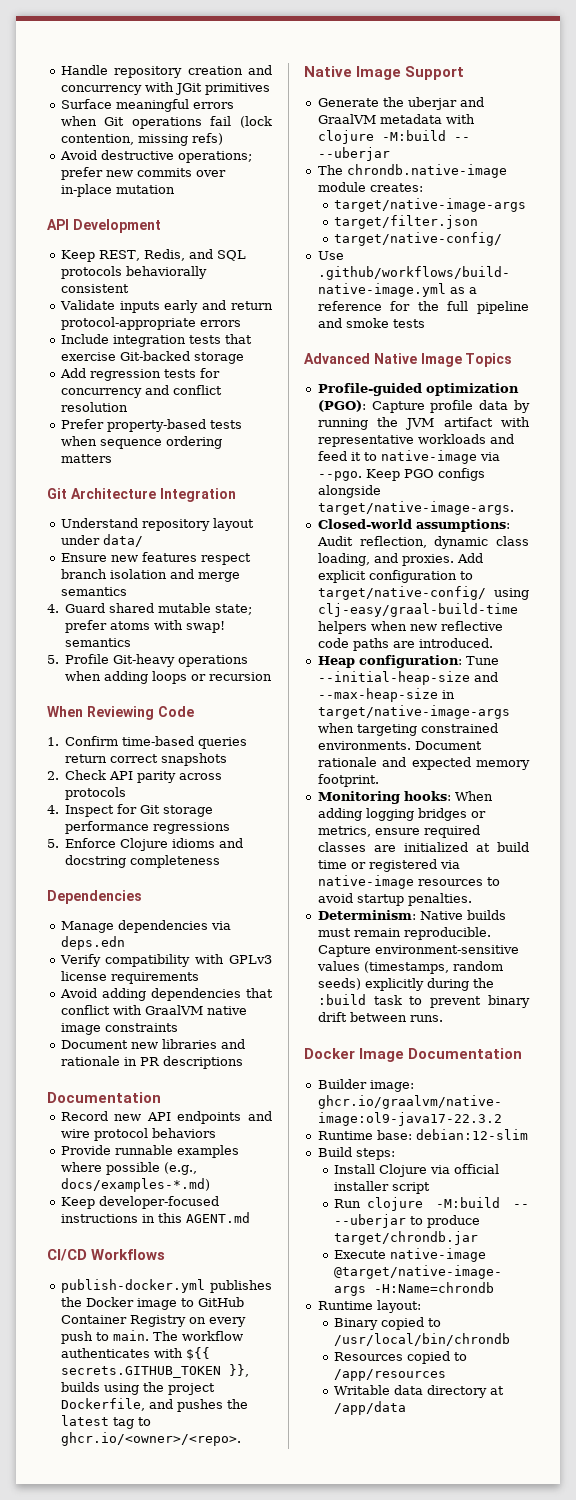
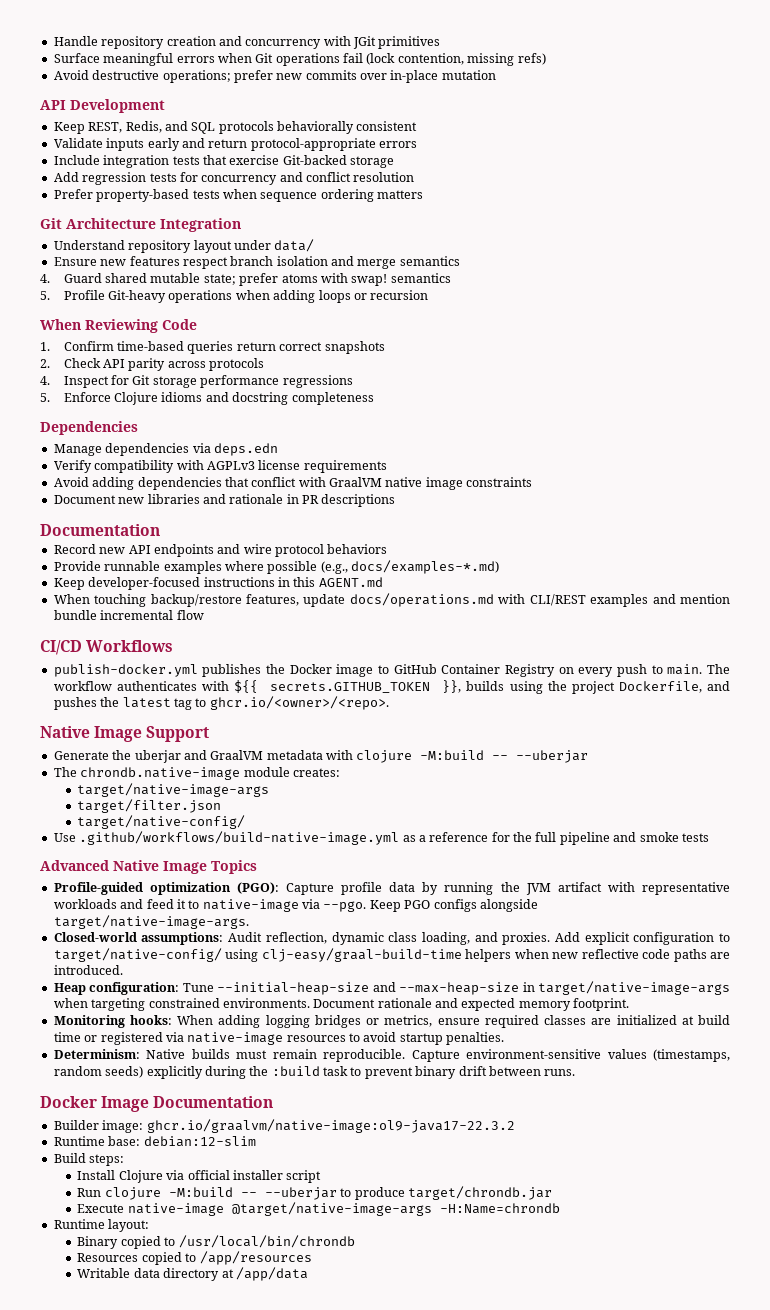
- Verify compatibility with GPLv3 license requirements
+ Verify compatibility with AGPLv3 license requirements
+ When touching backup/restore features, update docs/operations.md with CLI/REST examples and mention bundle incremental flow

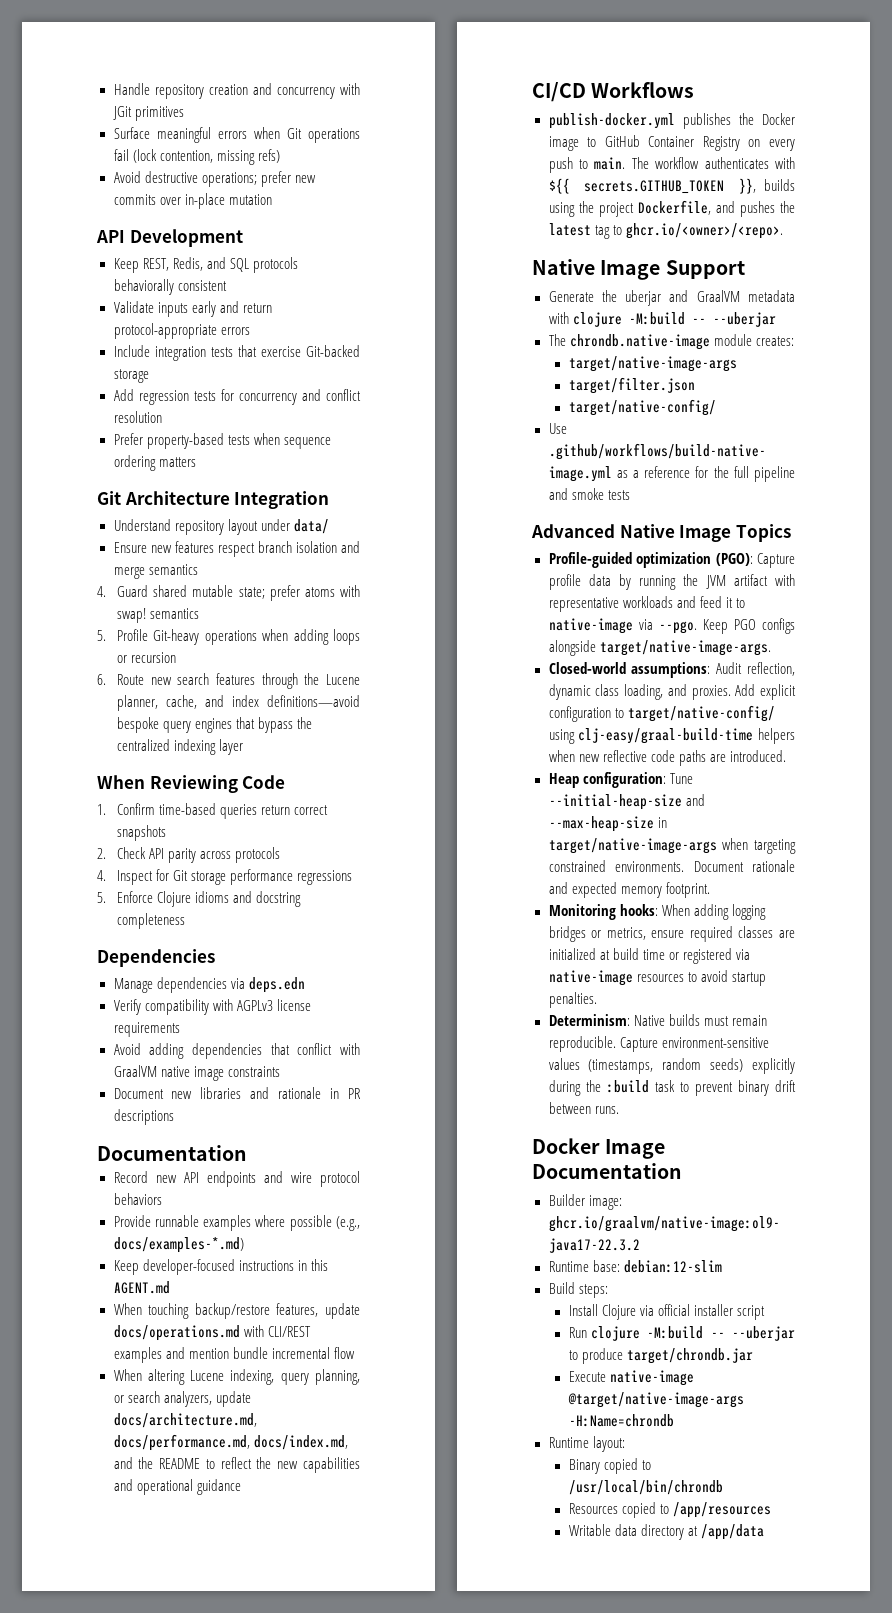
+ 6. Route new search features through the Lucene planner, cache, and index definitions—avoid bespoke query engines that bypass the centralized indexing layer
+ When altering Lucene indexing, query planning, or search analyzers, update docs/architecture.md, docs/performance.md, docs/index.md, and the README to reflect the new capabilities and operational guidance

